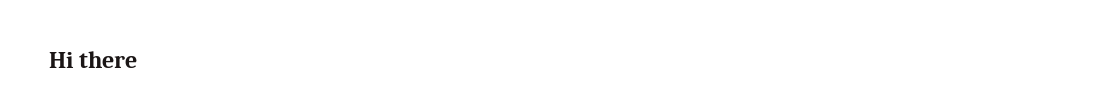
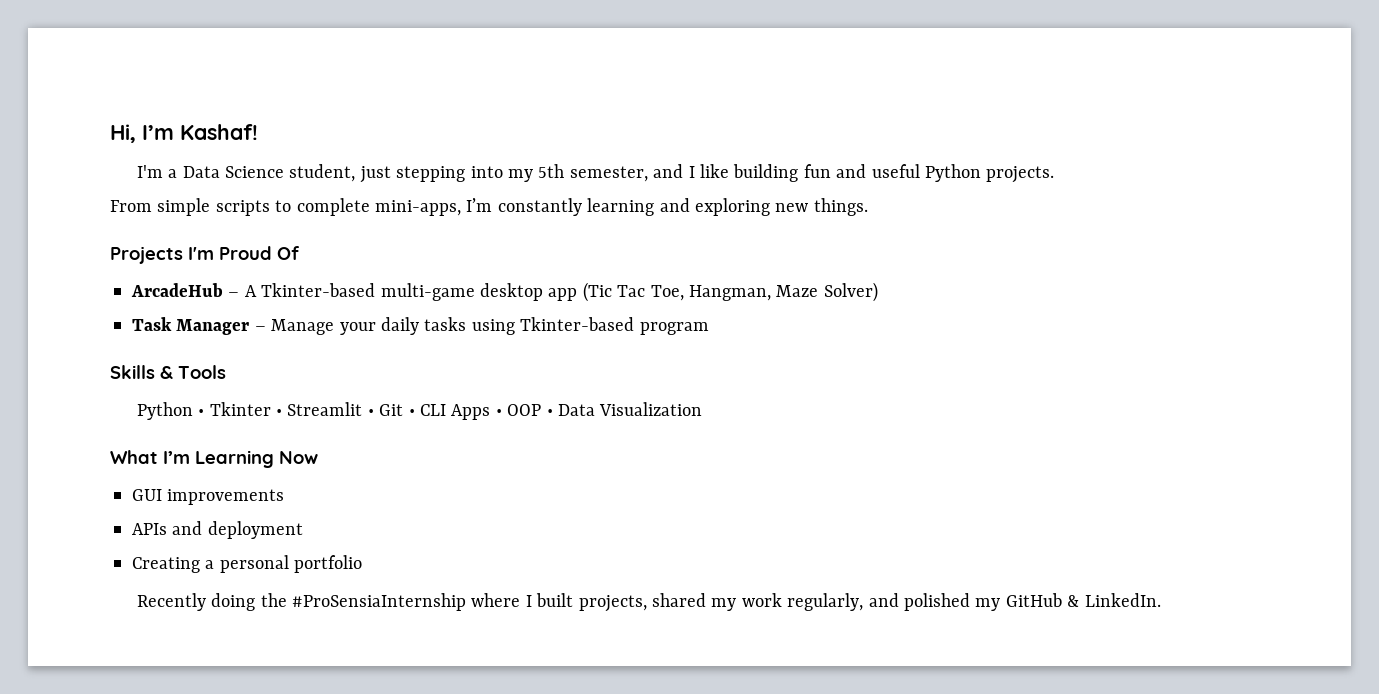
- Hi there
+ Hi, I’m Kashaf!
+ I'm a Data Science student, just stepping into my 5th semester, and I like building fun and useful Python projects.
+ From simple scripts to complete mini-apps, I’m constantly learning and exploring new things.
+ Projects I'm Proud Of
+ ArcadeHub – A Tkinter-based multi-game desktop app (Tic Tac Toe, Hangman, Maze Solver)
+ Task Manager – Manage your daily tasks using Tkinter-based program
+ Skills & Tools
+ Python • Tkinter • Streamlit • Git • CLI Apps • OOP • Data Visualization
+ What I’m Learning Now
+ GUI improvements
+ APIs and deployment
+ Creating a personal portfolio
+ Recently doing the #ProSensiaInternship where I built projects, shared my work regularly, and polished my GitHub & LinkedIn.

